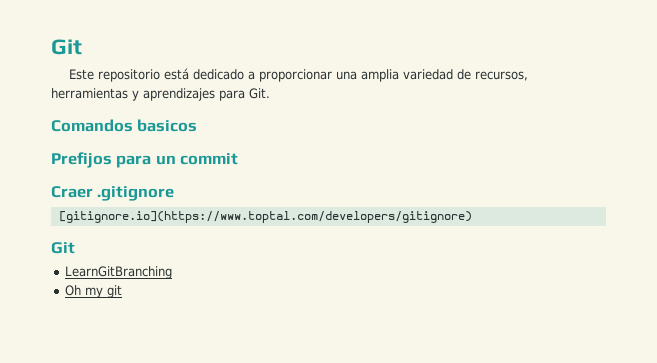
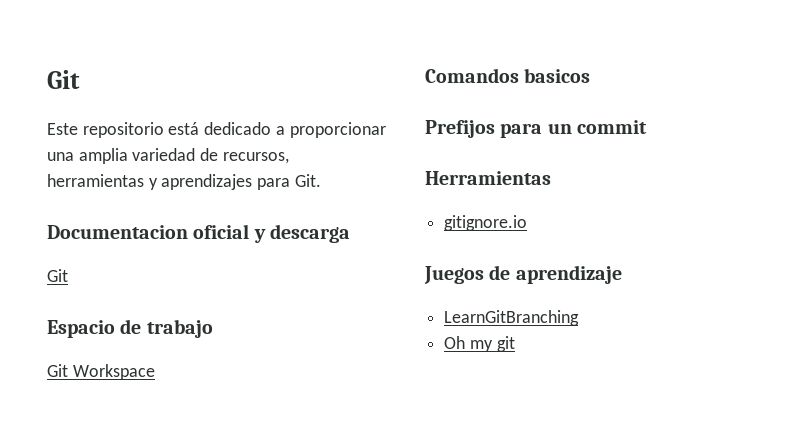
+ Documentacion oficial y descarga
+ Git
+ Espacio de trabajo
+ Git Workspace
- Craer .gitignore
- [gitignore.io](https://www.toptal.com/developers/gitignore)
- Git
+ Herramientas
+ gitignore.io
+ Juegos de aprendizaje

